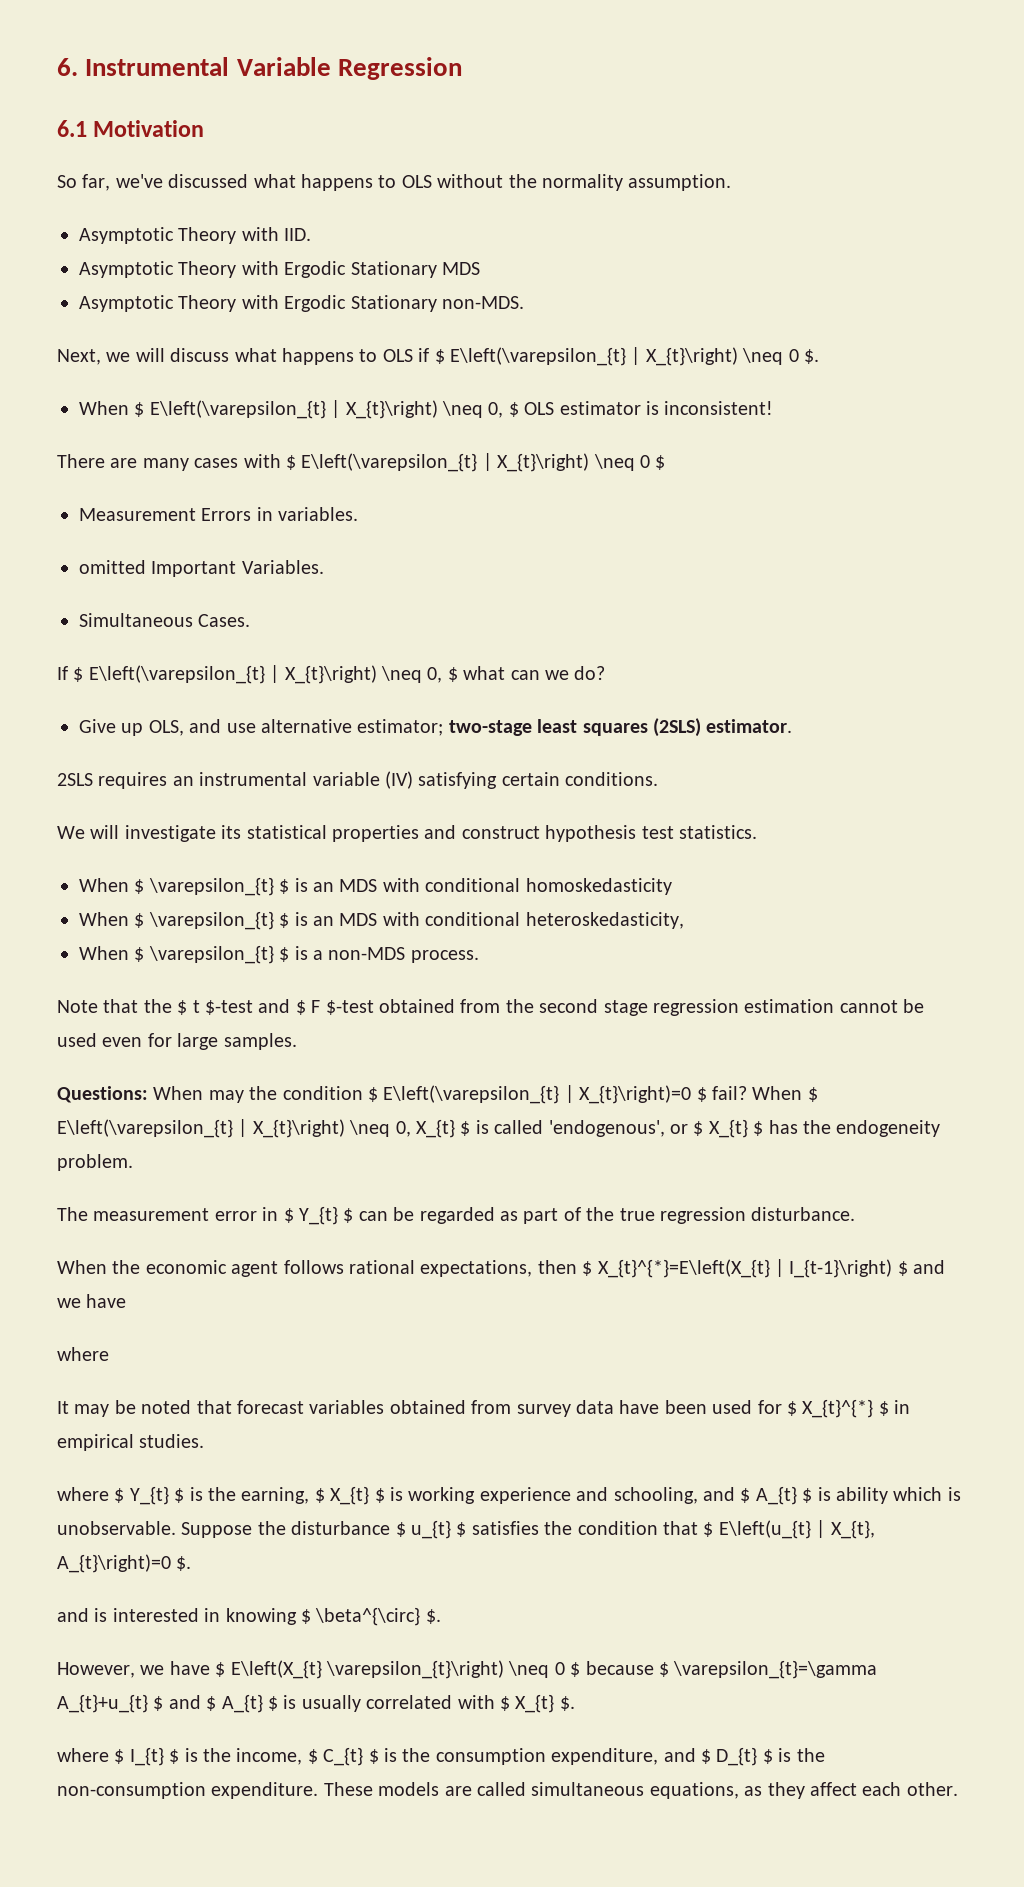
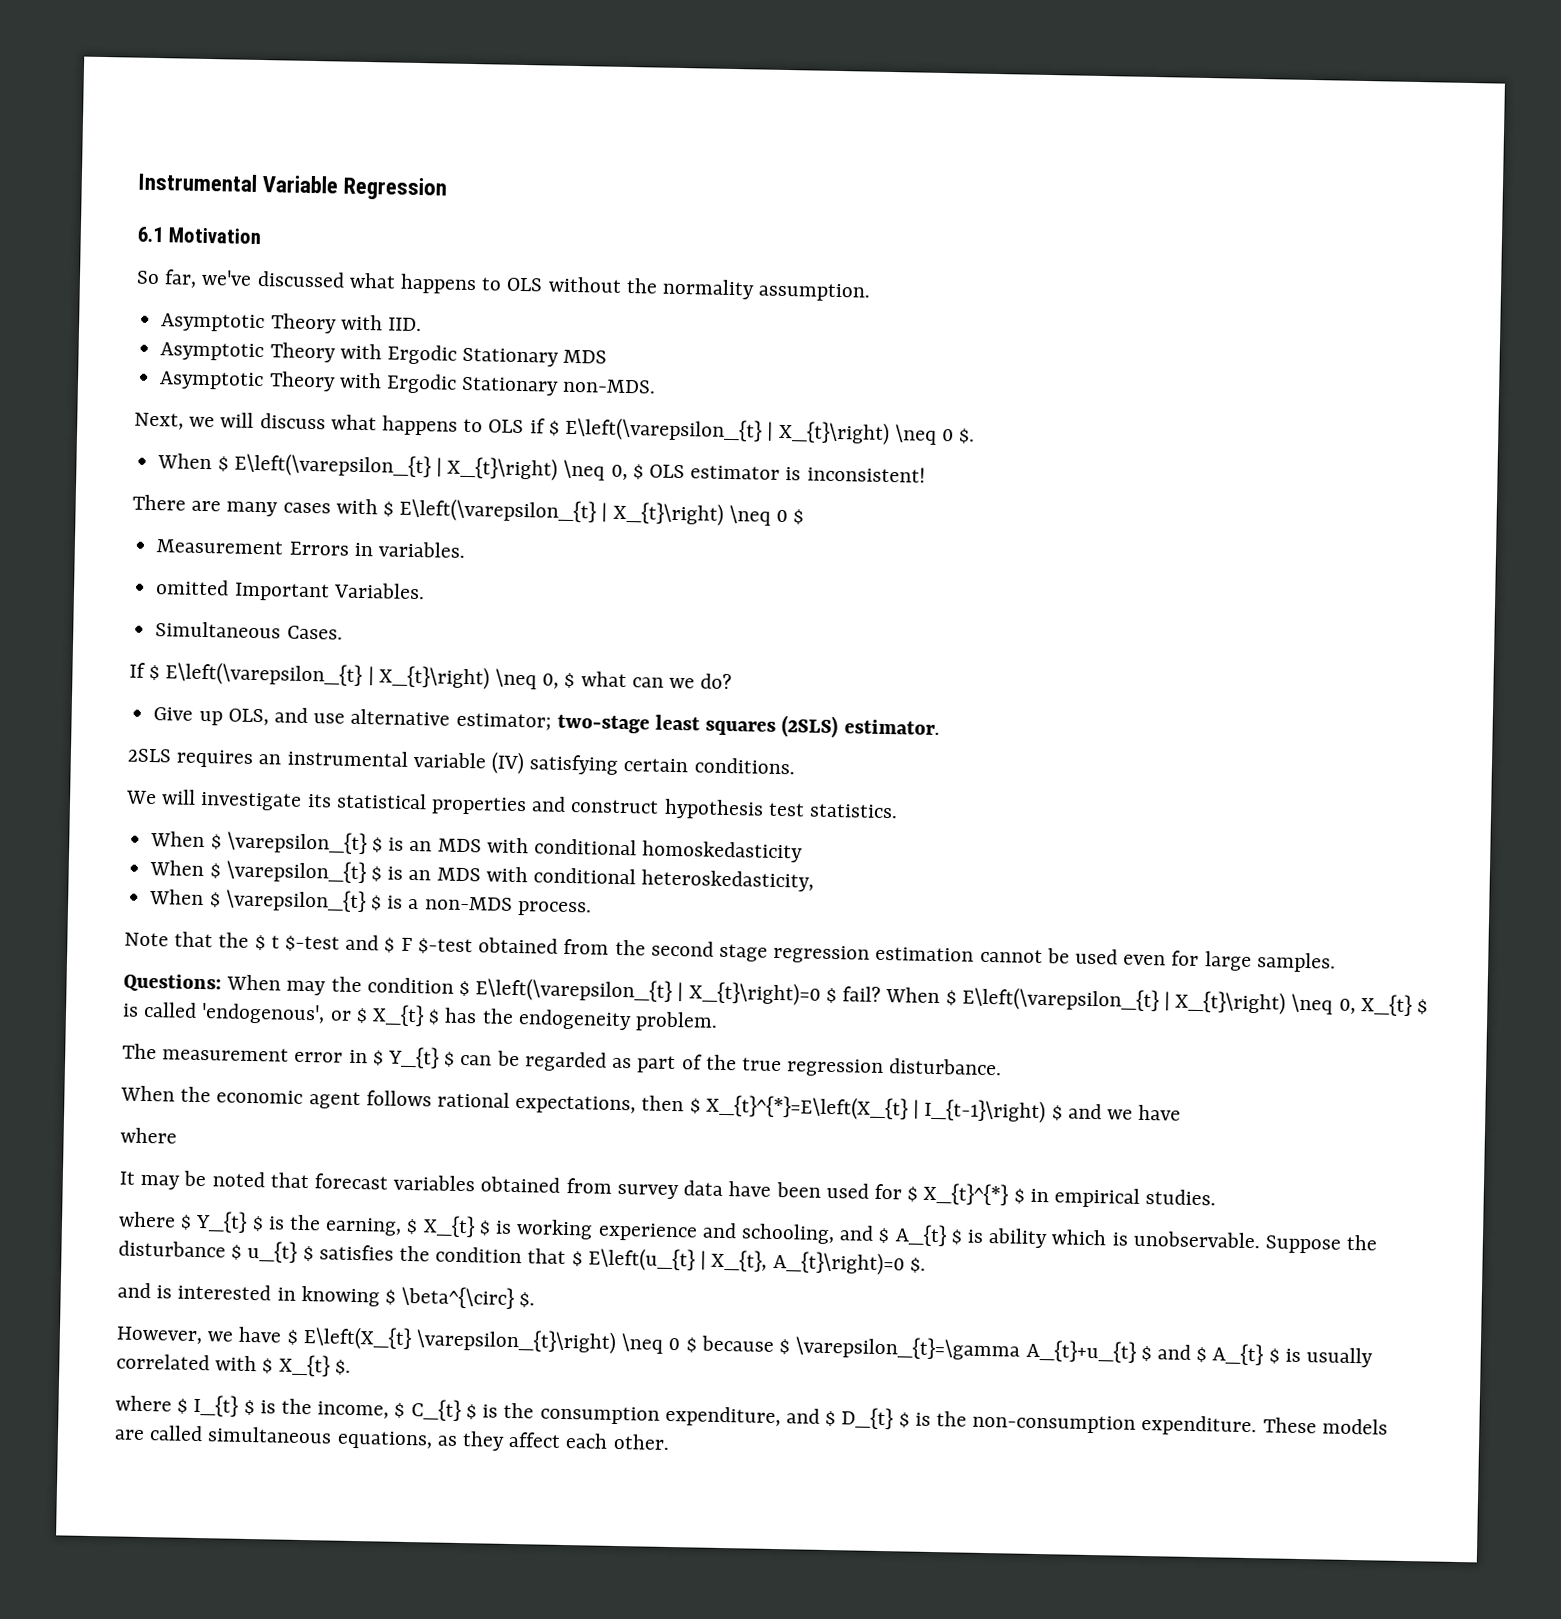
- 6. Instrumental Variable Regression
+ Instrumental Variable Regression

